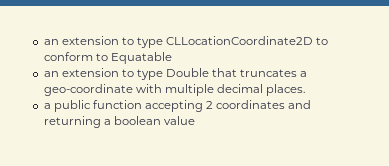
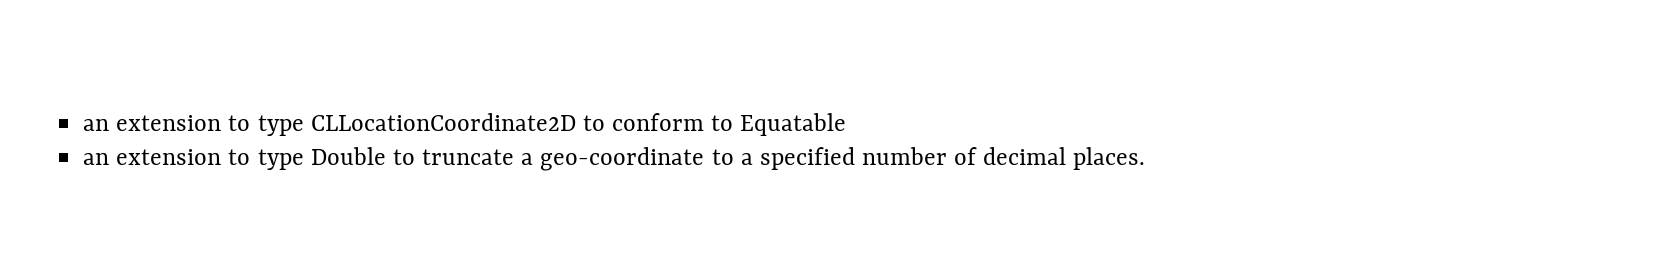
- an extension to type Double that truncates a geo-coordinate with multiple decimal places.
- a public function accepting 2 coordinates and returning a boolean value
+ an extension to type Double to truncate a geo-coordinate to a specified number of decimal places.

